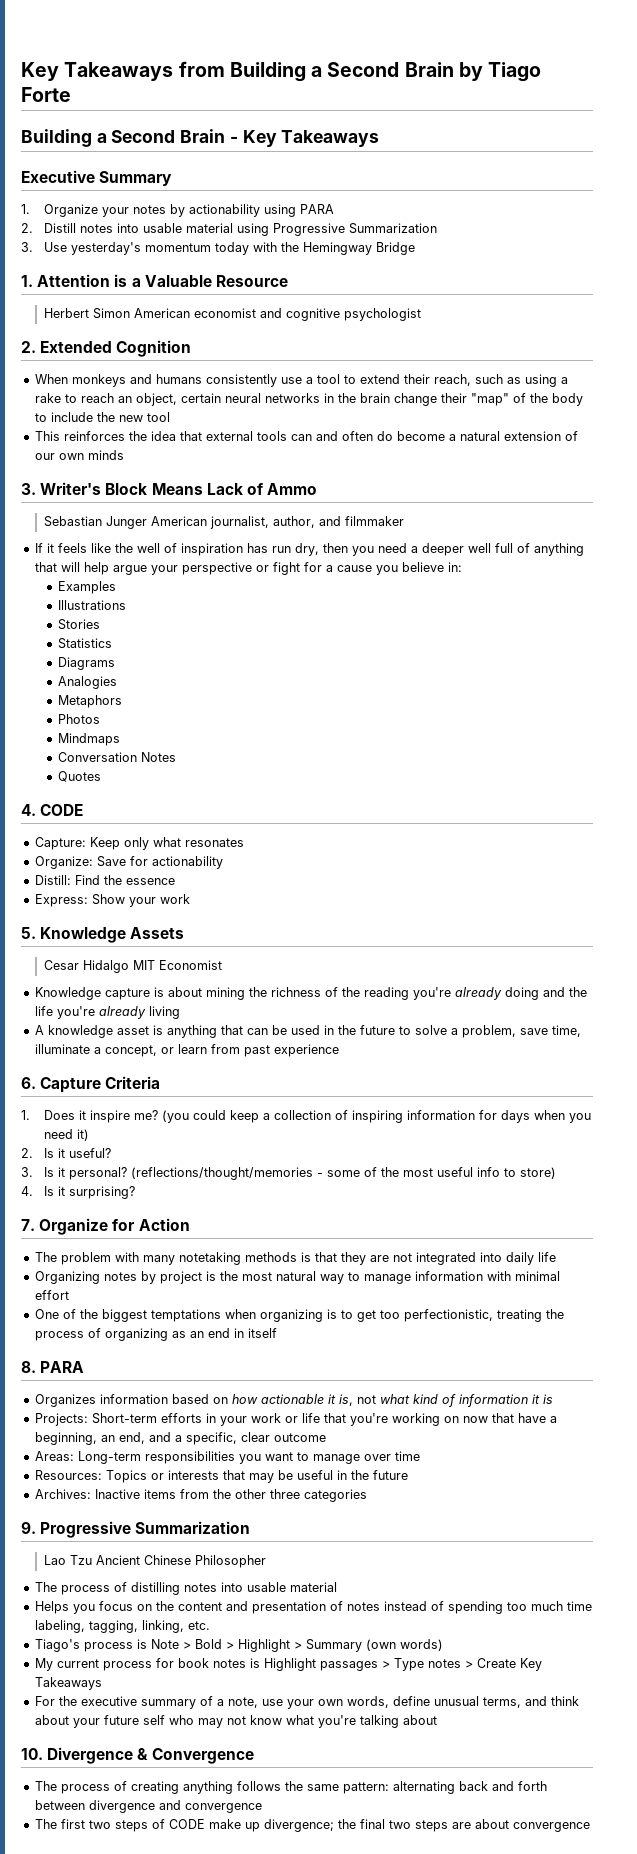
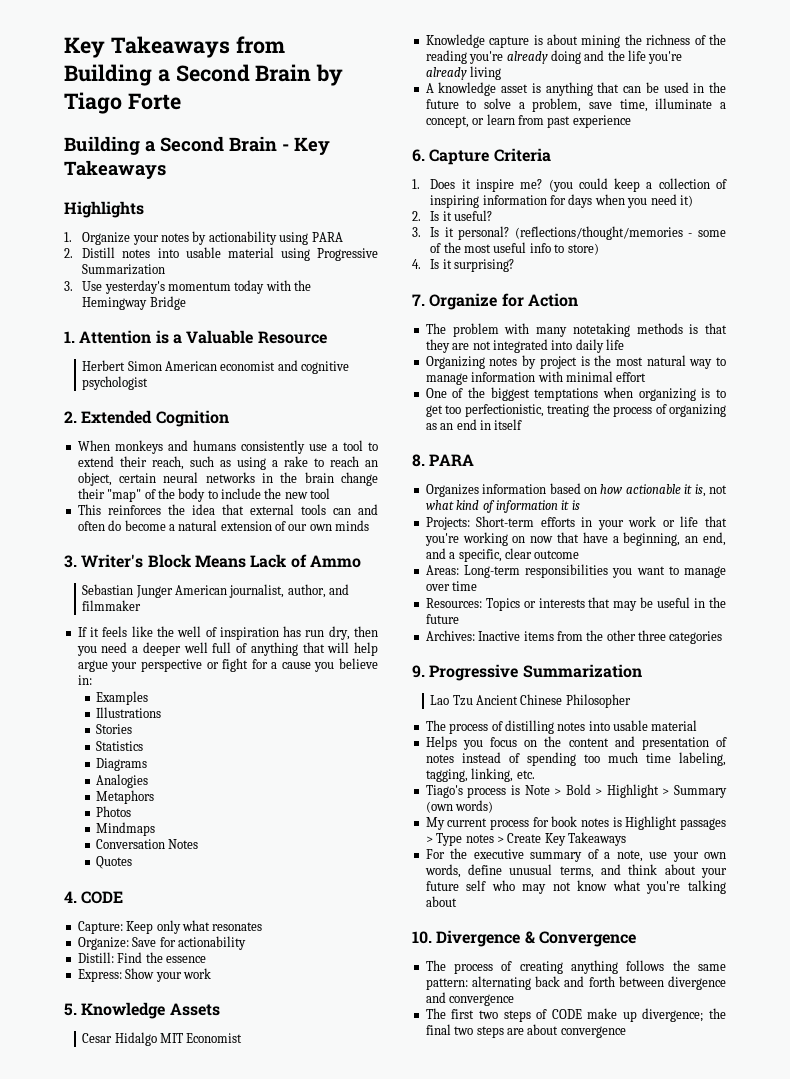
- Executive Summary
+ Highlights

